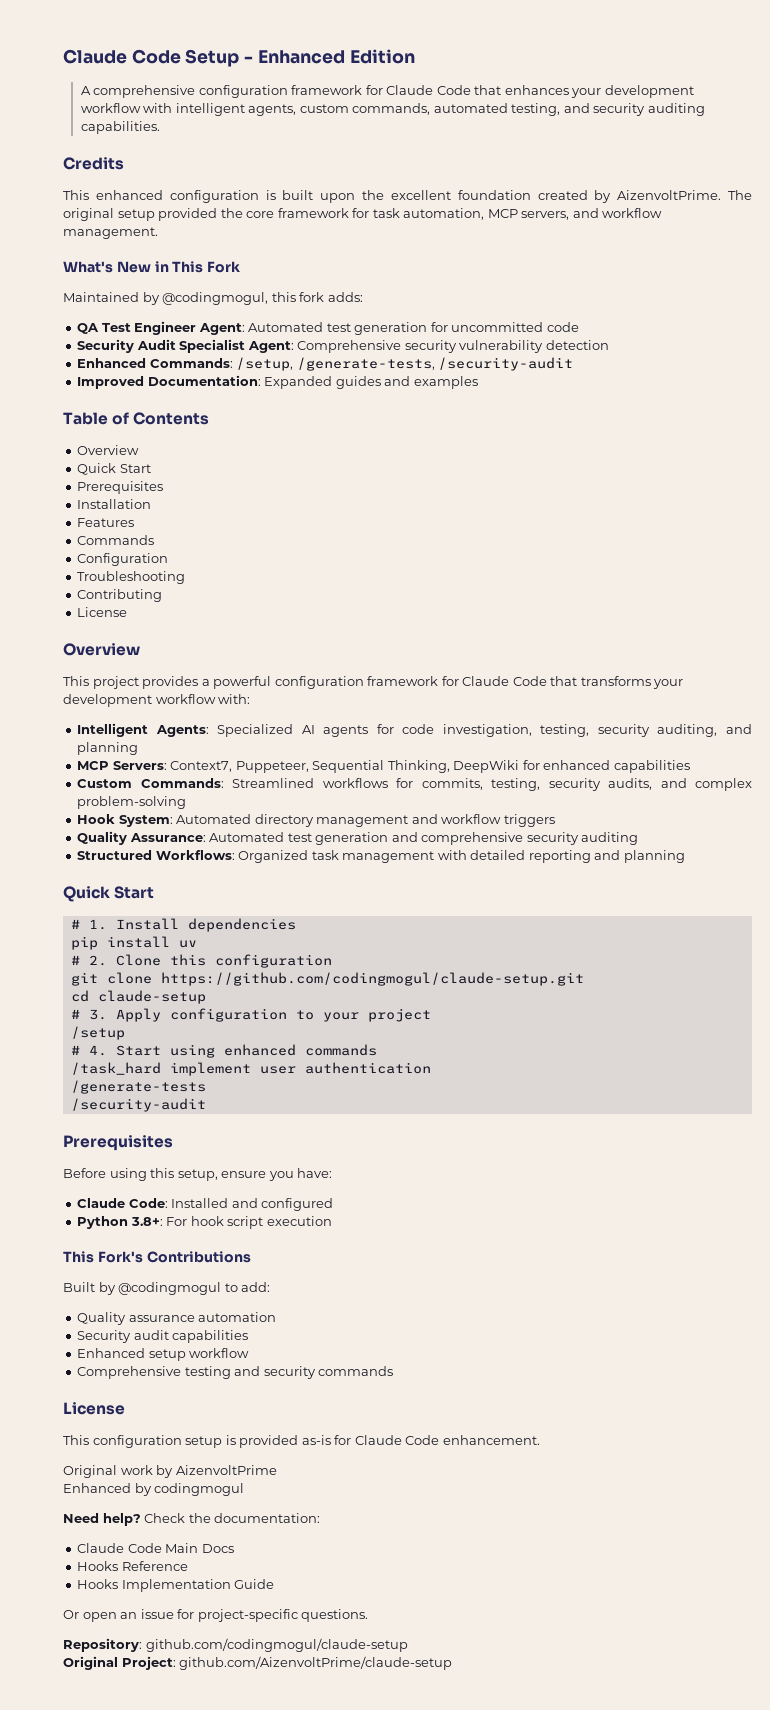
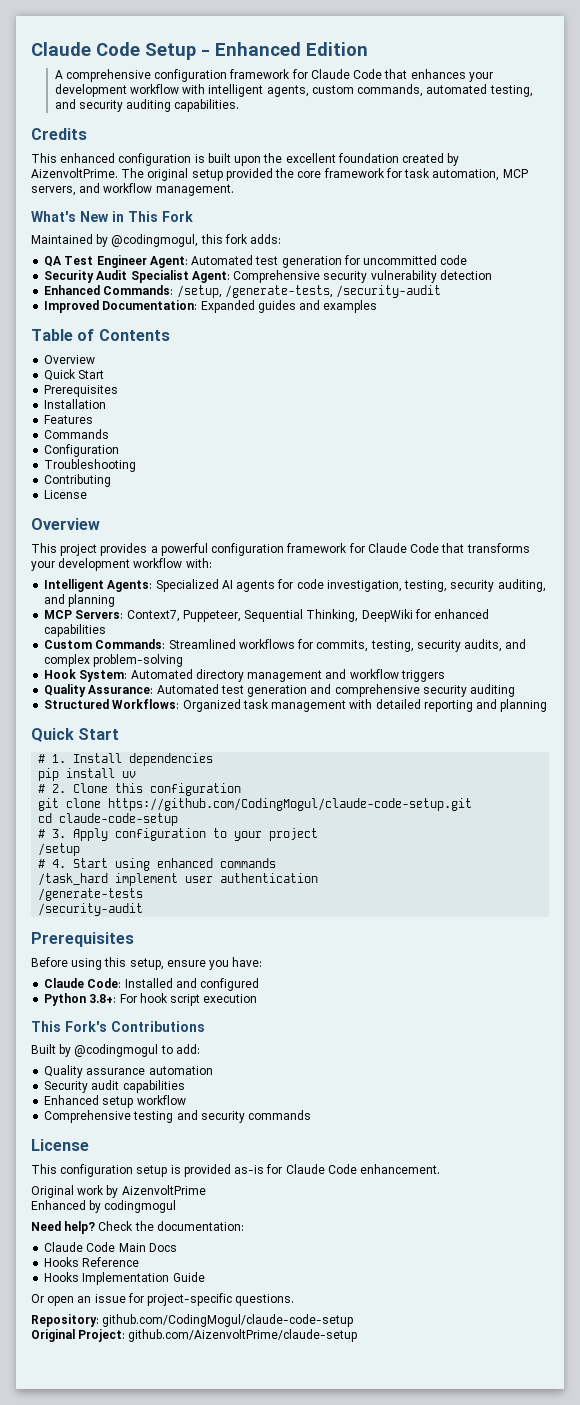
- git clone https://github.com/codingmogul/claude-setup.git
+ git clone https://github.com/CodingMogul/claude-code-setup.git
- cd claude-setup
+ cd claude-code-setup
- Repository: github.com/codingmogul/claude-setup
+ Repository: github.com/CodingMogul/claude-code-setup

